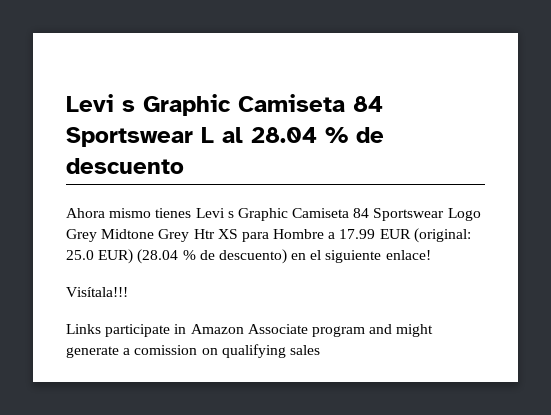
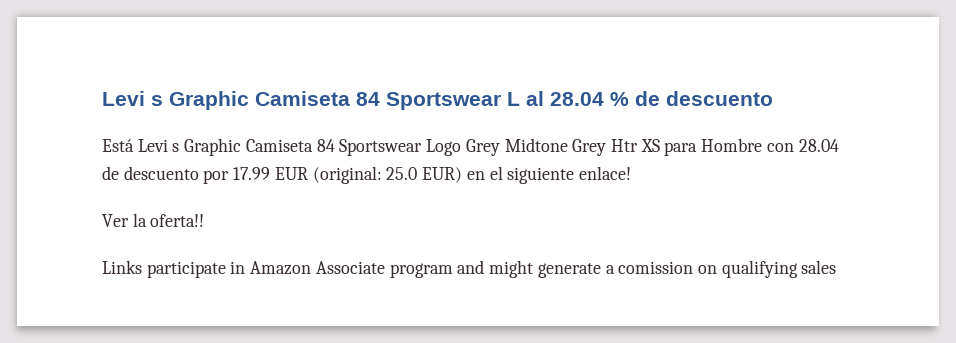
- Ahora mismo tienes Levi s Graphic Camiseta 84 Sportswear Logo Grey Midtone Grey Htr XS para Hombre a 17.99 EUR (original: 25.0 EUR) (28.04 % de descuento) en el siguiente enlace!
+ Está Levi s Graphic Camiseta 84 Sportswear Logo Grey Midtone Grey Htr XS para Hombre con 28.04 de descuento por 17.99 EUR (original: 25.0 EUR) en el siguiente enlace!
- Visítala!!!
+ Ver la oferta!!

